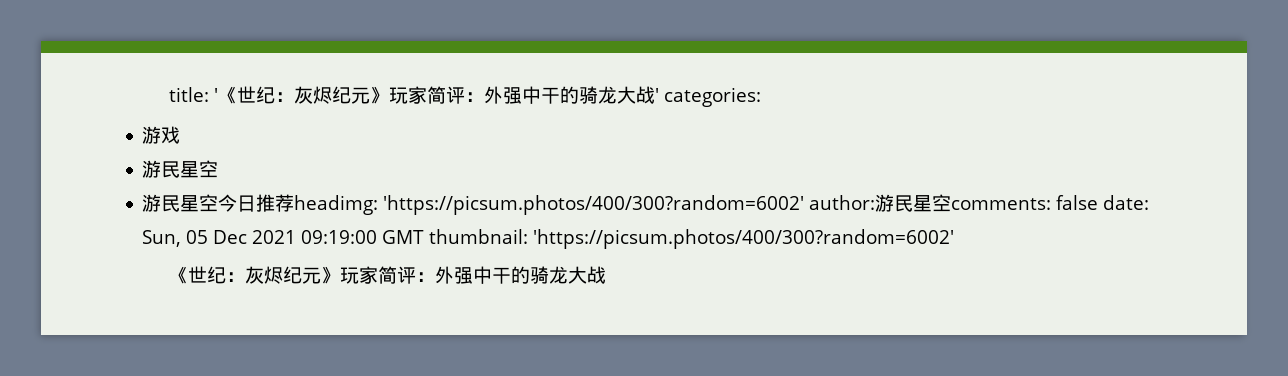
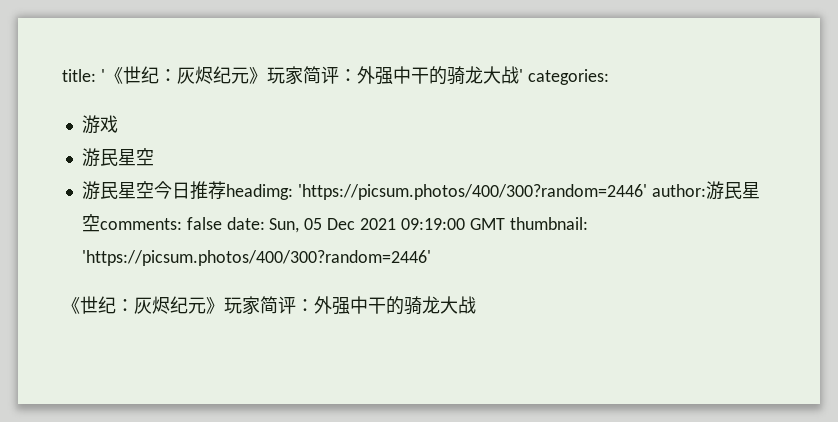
- 游民星空今日推荐headimg: 'https://picsum.photos/400/300?random=6002' author:游民星空comments: false date: Sun, 05 Dec 2021 09:19:00 GMT thumbnail: 'https://picsum.photos/400/300?random=6002'
+ 游民星空今日推荐headimg: 'https://picsum.photos/400/300?random=2446' author:游民星空comments: false date: Sun, 05 Dec 2021 09:19:00 GMT thumbnail: 'https://picsum.photos/400/300?random=2446'

